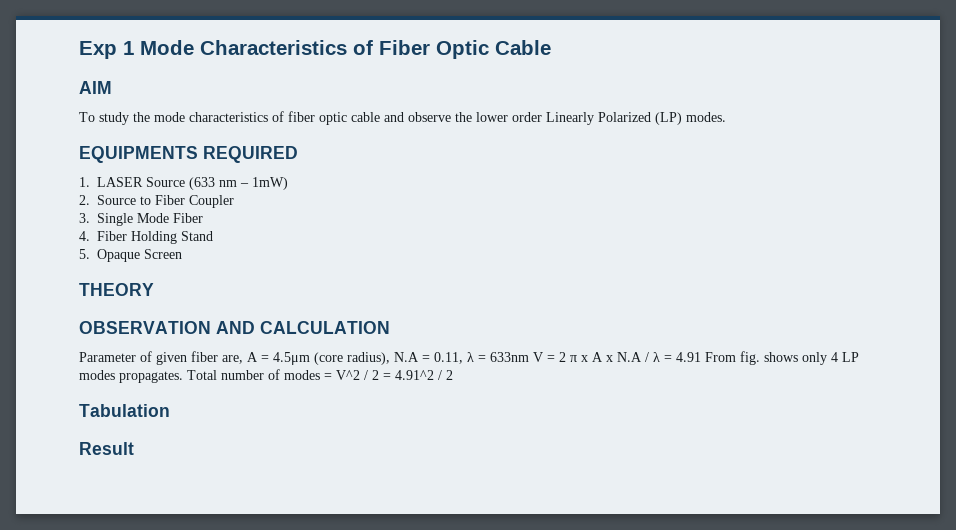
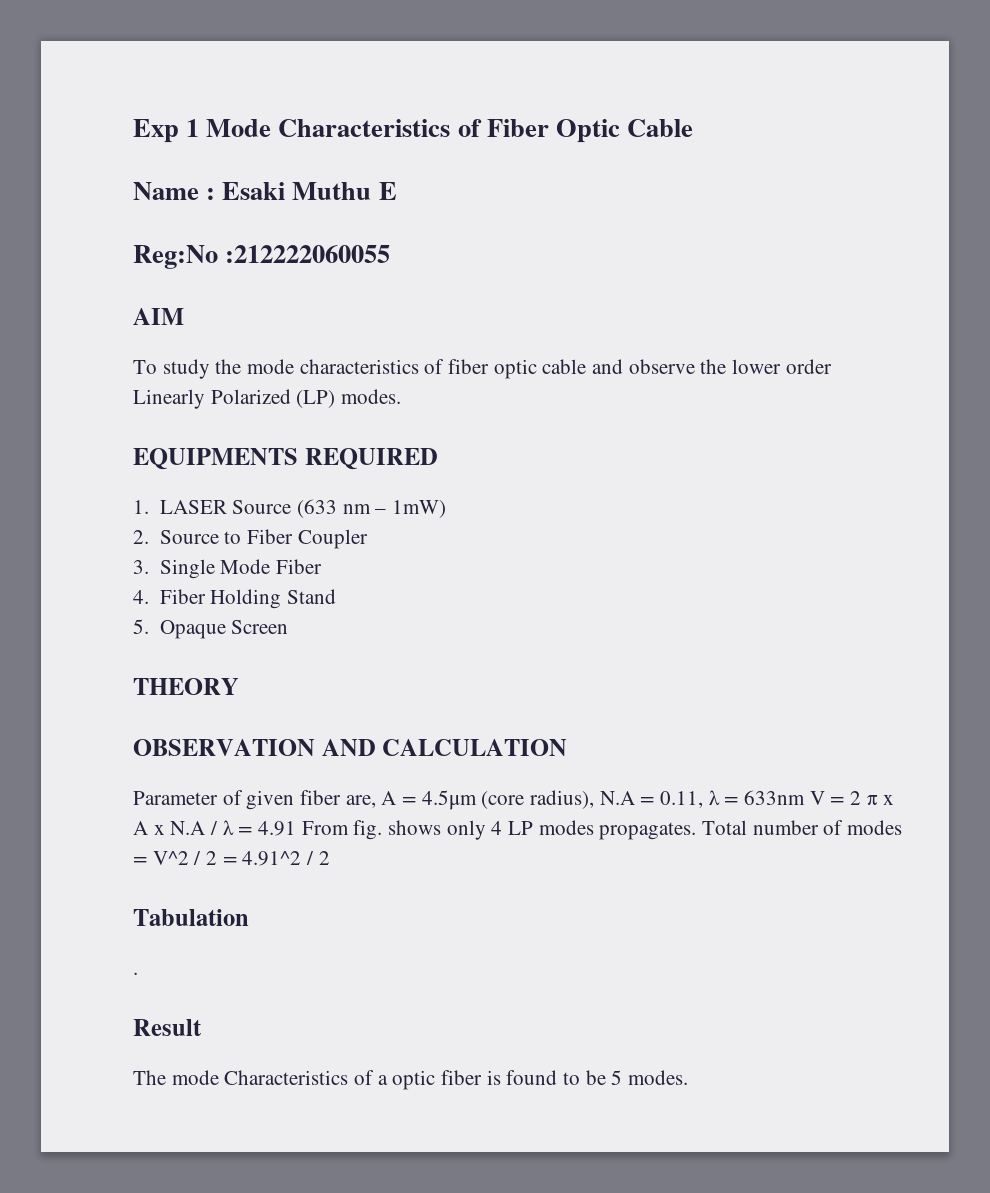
+ Name : Esaki Muthu E
+ Reg:No :212222060055
+ .
+ The mode Characteristics of a optic fiber is found to be 5 modes.

